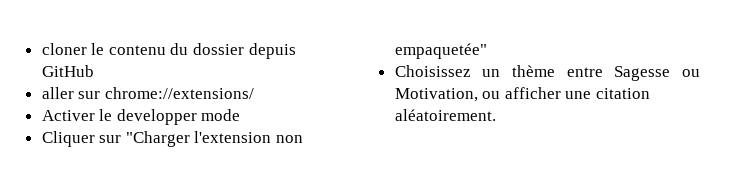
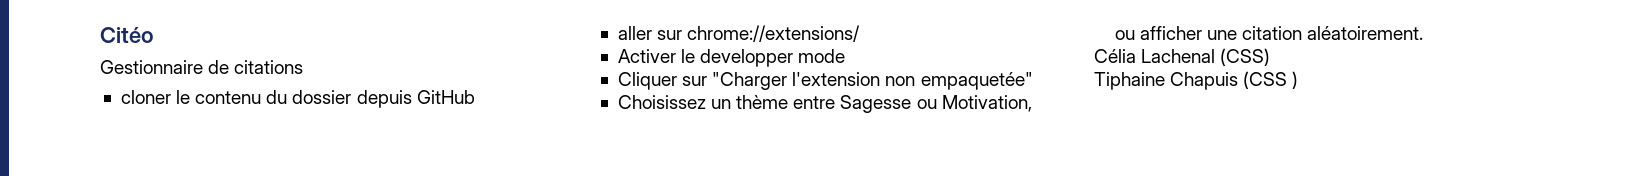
+ Citéo
+ Gestionnaire de citations
+ Célia Lachenal (CSS)
+ Tiphaine Chapuis (CSS )

